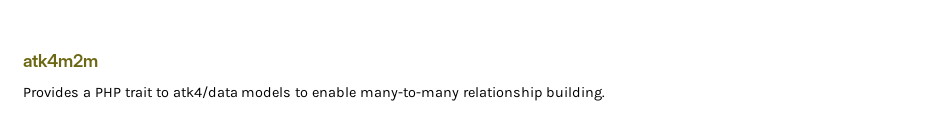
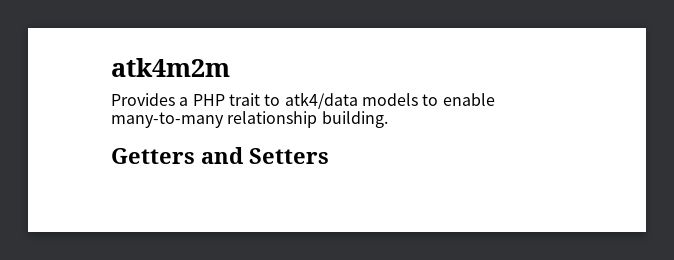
+ Getters and Setters

